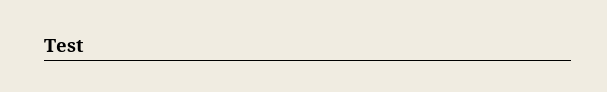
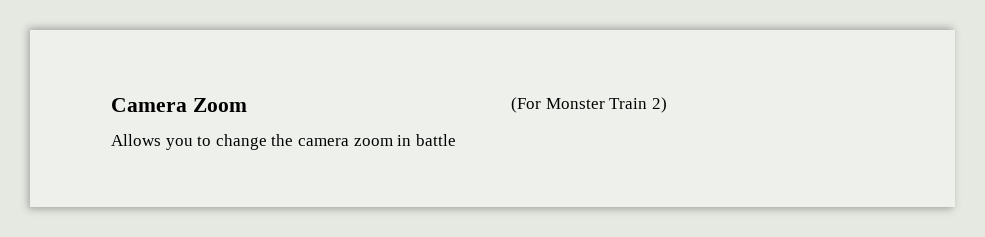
- Test
+ Camera Zoom
+ Allows you to change the camera zoom in battle (For Monster Train 2)

